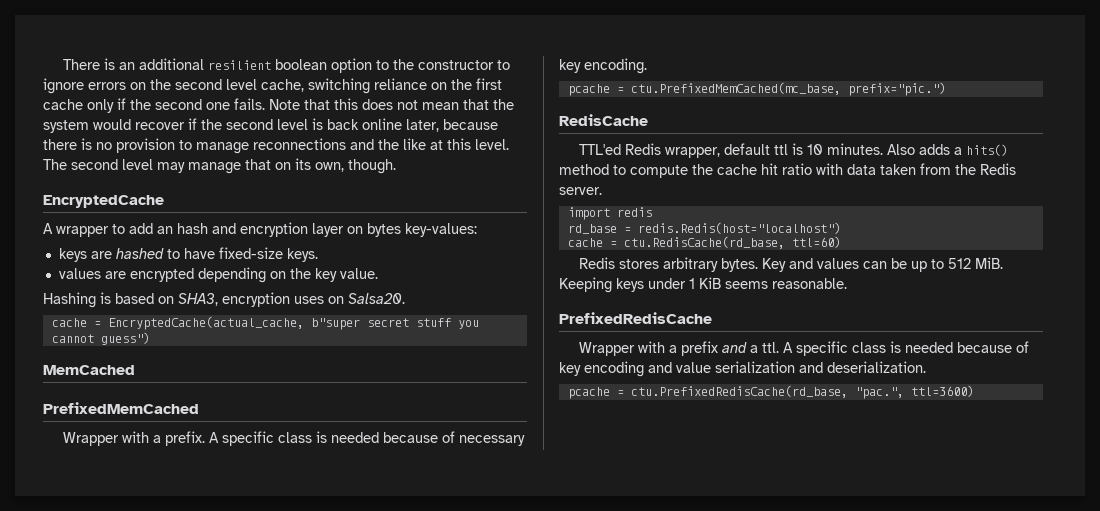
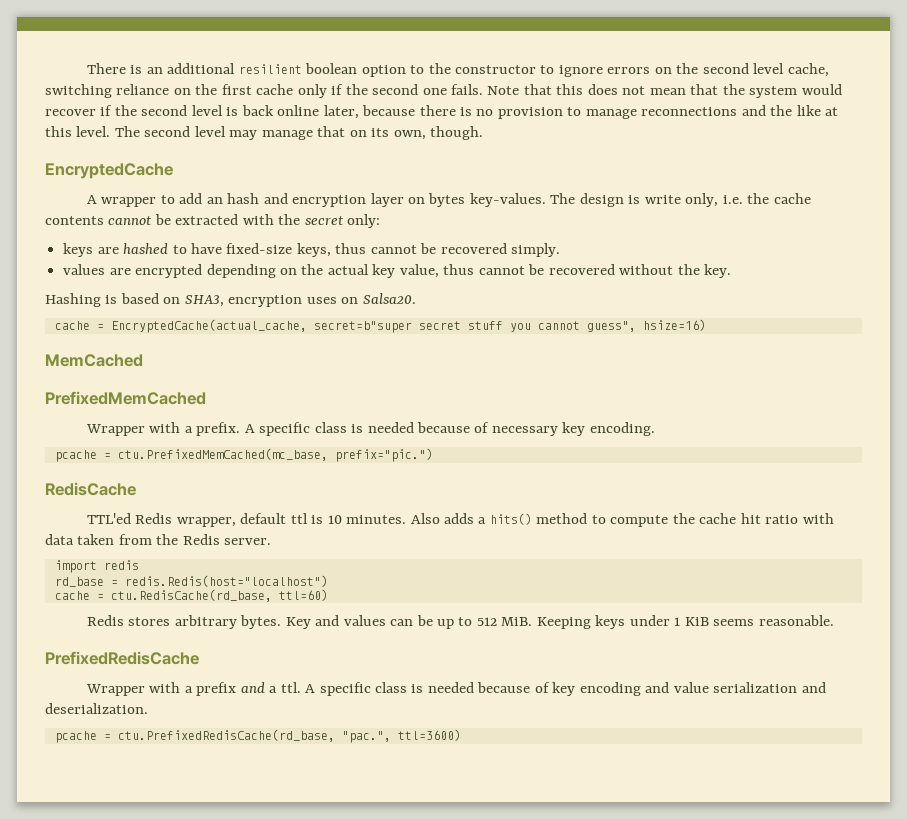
- A wrapper to add an hash and encryption layer on bytes key-values:
+ A wrapper to add an hash and encryption layer on bytes key-values. The design is write only, i.e. the cache contents cannot be extracted with the secret only:
- keys are hashed to have fixed-size keys.
+ keys are hashed to have fixed-size keys, thus cannot be recovered simply.
- values are encrypted depending on the key value.
+ values are encrypted depending on the actual key value, thus cannot be recovered without the key.
- cache = EncryptedCache(actual_cache, b"super secret stuff you cannot guess")
+ cache = EncryptedCache(actual_cache, secret=b"super secret stuff you cannot guess", hsize=16)

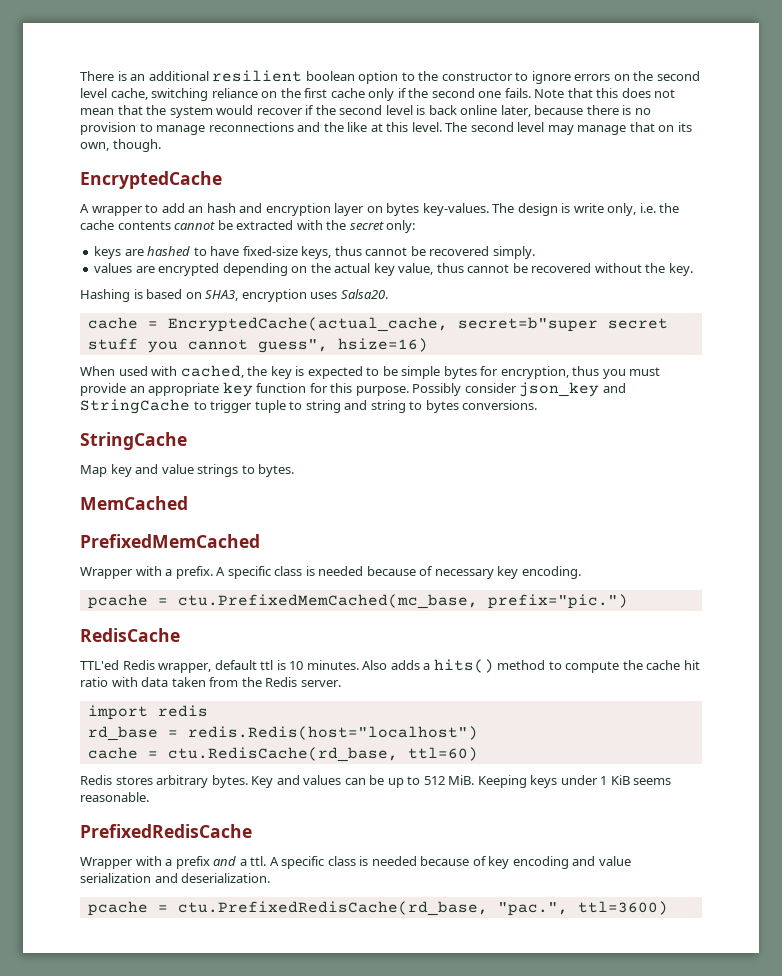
- Hashing is based on SHA3, encryption uses on Salsa20.
+ Hashing is based on SHA3, encryption uses Salsa20.
+ When used with cached, the key is expected to be simple bytes for encryption, thus you must provide an appropriate key function for this purpose. Possibly consider json_key and StringCache to trigger tuple to string and string to bytes conversions.
+ StringCache
+ Map key and value strings to bytes.

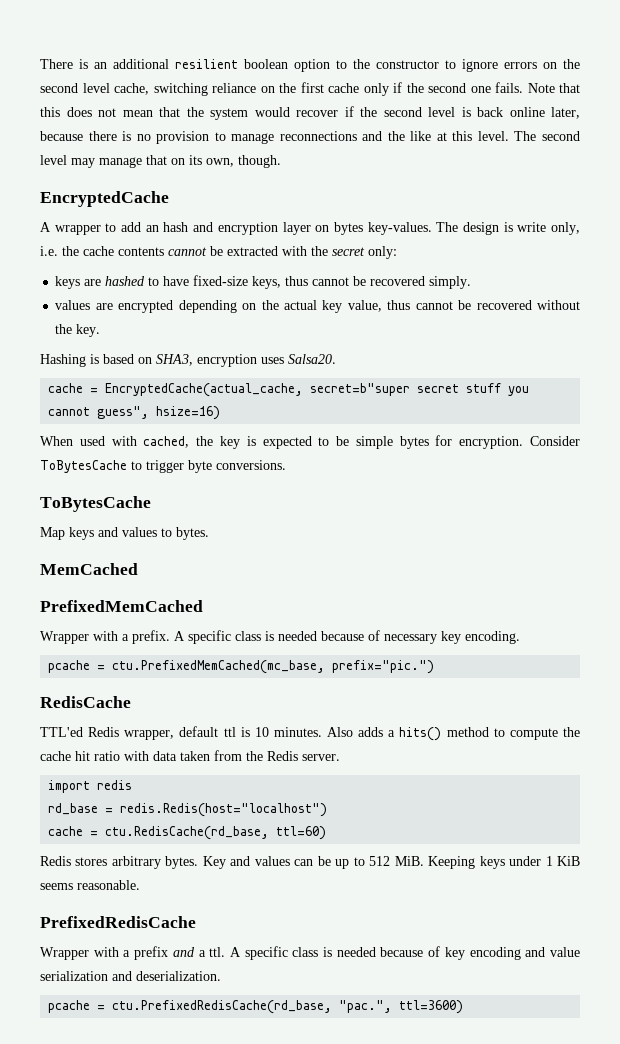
- When used with cached, the key is expected to be simple bytes for encryption, thus you must provide an appropriate key function for this purpose. Possibly consider json_key and StringCache to trigger tuple to string and string to bytes conversions.
- StringCache
+ When used with cached, the key is expected to be simple bytes for encryption. Consider ToBytesCache to trigger byte conversions.
+ ToBytesCache
- Map key and value strings to bytes.
+ Map keys and values to bytes.

